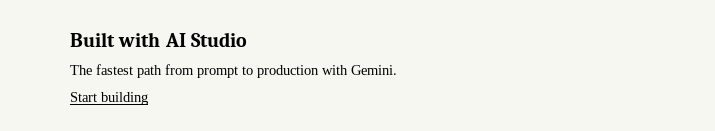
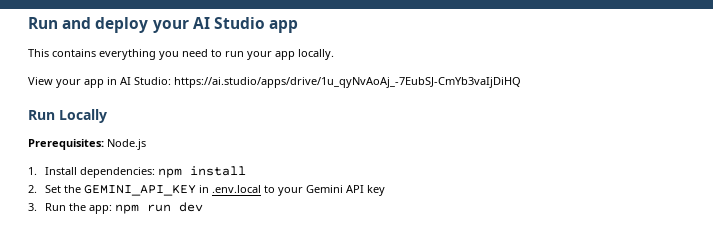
- Built with AI Studio
- The fastest path from prompt to production with Gemini.
- Start building
+ Run and deploy your AI Studio app
+ This contains everything you need to run your app locally.
+ View your app in AI Studio: https://ai.studio/apps/drive/1u_qyNvAoAj_-7EubSJ-CmYb3vaIjDiHQ
+ Run Locally
+ Prerequisites: Node.js
+ 1. Install dependencies: npm install
+ 2. Set the GEMINI_API_KEY in .env.local to your Gemini API key
+ 3. Run the app: npm run dev

